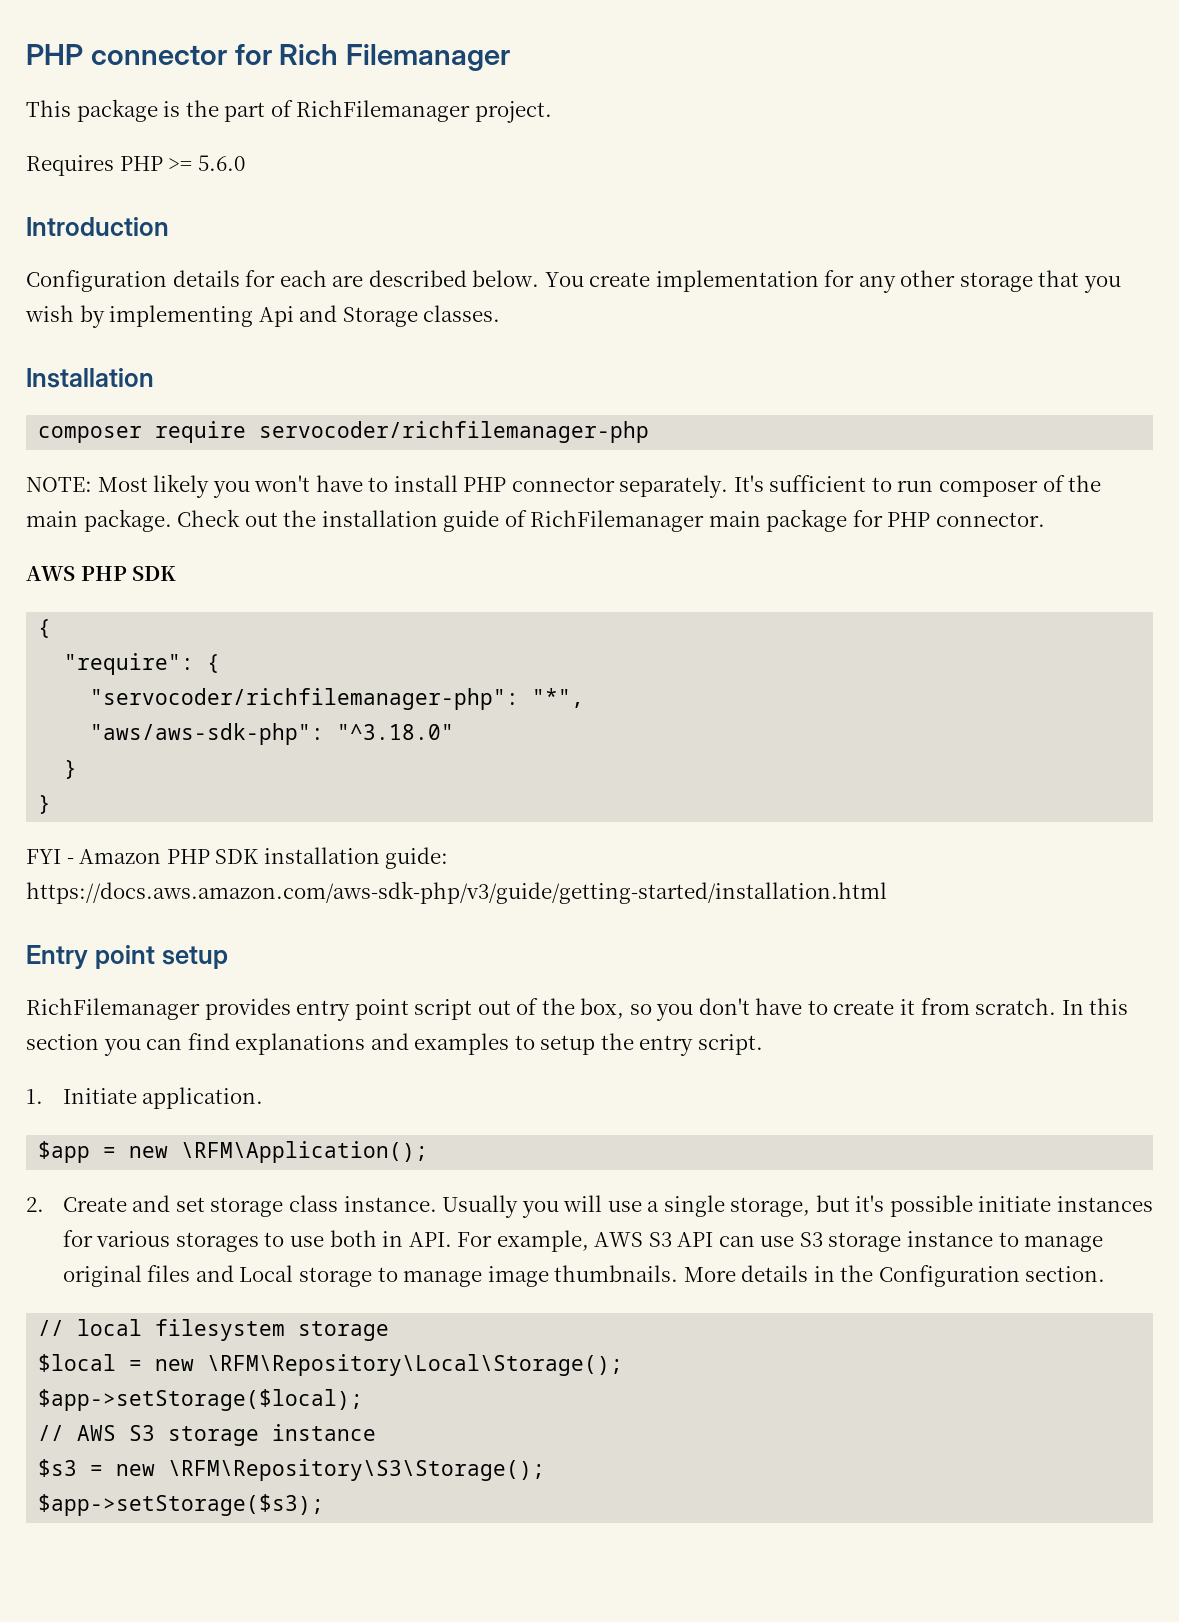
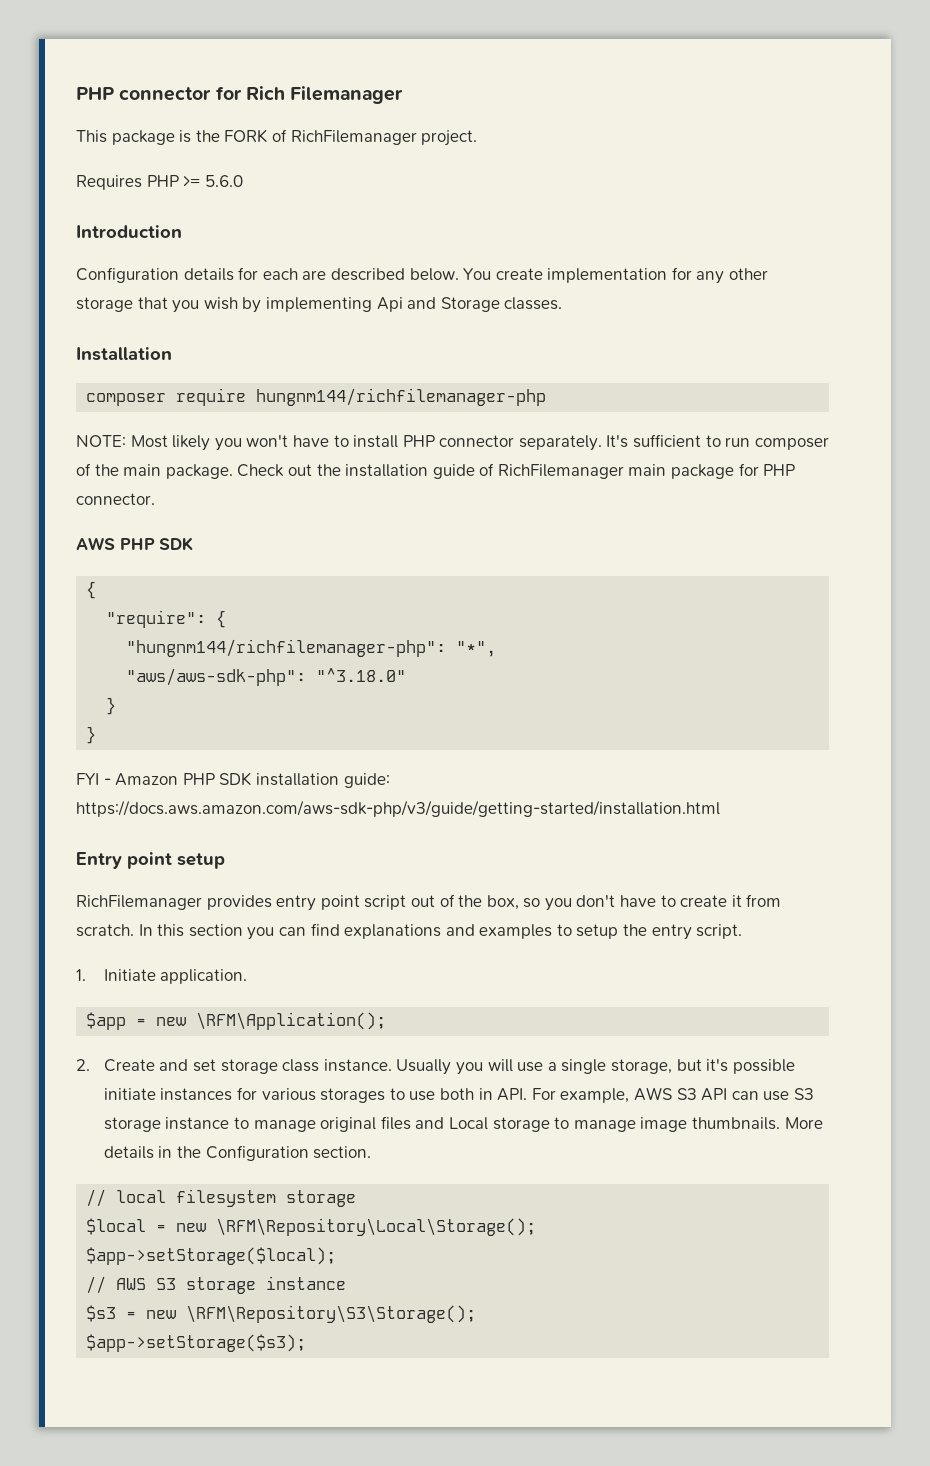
- This package is the part of RichFilemanager project.
+ This package is the FORK of RichFilemanager project.
- composer require servocoder/richfilemanager-php
+ composer require hungnm144/richfilemanager-php
- "servocoder/richfilemanager-php": "*",
+ "hungnm144/richfilemanager-php": "*",

